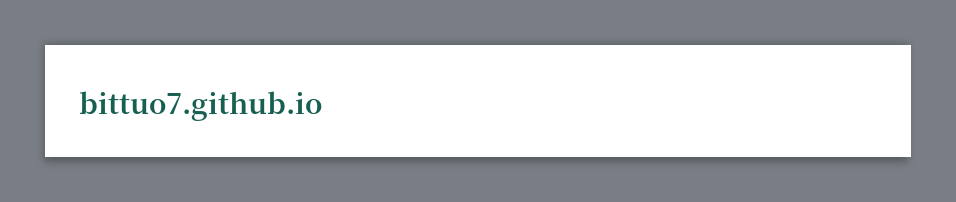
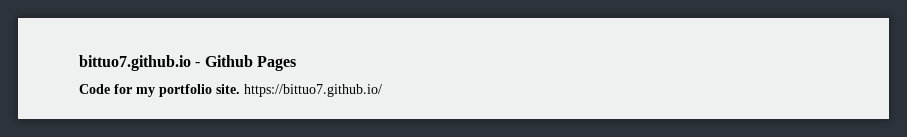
- bittuo7.github.io
+ bittuo7.github.io - Github Pages
+ Code for my portfolio site. https://bittuo7.github.io/

